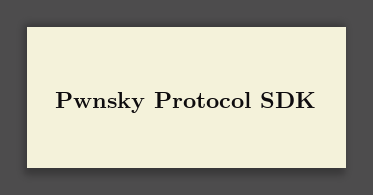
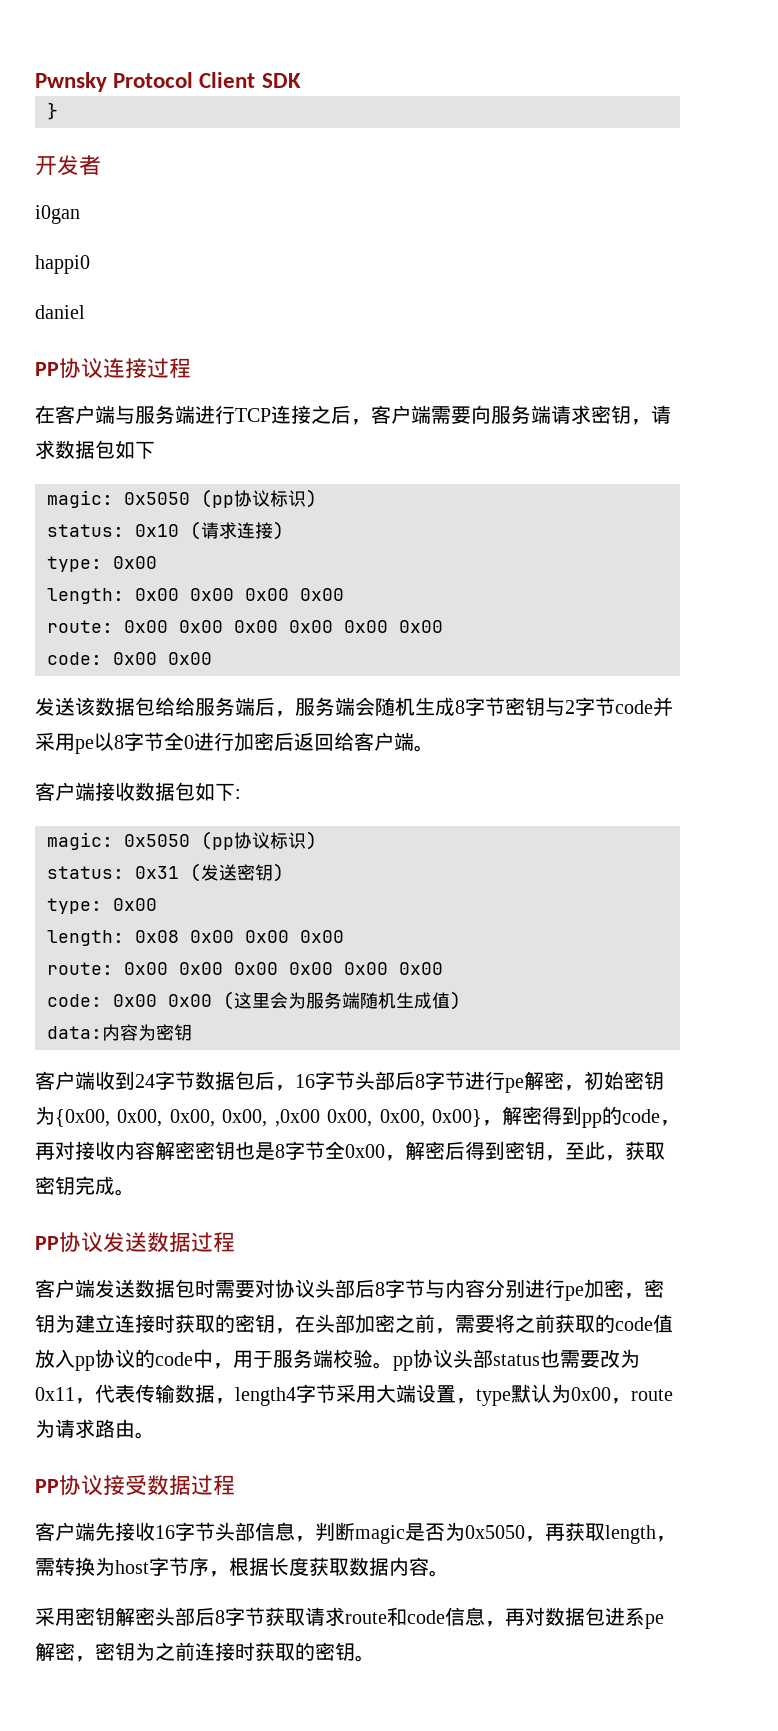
- Pwnsky Protocol SDK
+ Pwnsky Protocol Client SDK
+ }
+ 开发者
+ i0gan
+ happi0
+ daniel
+ PP协议连接过程
+ 在客户端与服务端进行TCP连接之后，客户端需要向服务端请求密钥，请求数据包如下
+ magic: 0x5050 (pp协议标识)
+ status: 0x10 (请求连接)
+ type: 0x00
+ length: 0x00 0x00 0x00 0x00
+ route: 0x00 0x00 0x00 0x00 0x00 0x00
+ code: 0x00 0x00
+ 发送该数据包给给服务端后，服务端会随机生成8字节密钥与2字节code并采用pe以8字节全0进行加密后返回给客户端。
+ 客户端接收数据包如下:
+ magic: 0x5050 (pp协议标识)
+ status: 0x31 (发送密钥)
+ type: 0x00
+ length: 0x08 0x00 0x00 0x00
+ route: 0x00 0x00 0x00 0x00 0x00 0x00
+ code: 0x00 0x00 (这里会为服务端随机生成值)
+ data:内容为密钥
+ 客户端收到24字节数据包后，16字节头部后8字节进行pe解密，初始密钥为{0x00, 0x00, 0x00, 0x00, ,0x00 0x00, 0x00, 0x00}，解密得到pp的code，再对接收内容解密密钥也是8字节全0x00，解密后得到密钥，至此，获取密钥完成。
+ PP协议发送数据过程
+ 客户端发送数据包时需要对协议头部后8字节与内容分别进行pe加密，密钥为建立连接时获取的密钥，在头部加密之前，需要将之前获取的code值放入pp协议的code中，用于服务端校验。pp协议头部status也需要改为0x11，代表传输数据，length4字节采用大端设置，type默认为0x00，route为请求路由。
+ PP协议接受数据过程
+ 客户端先接收16字节头部信息，判断magic是否为0x5050，再获取length，需转换为host字节序，根据长度获取数据内容。
+ 采用密钥解密头部后8字节获取请求route和code信息，再对数据包进系pe解密，密钥为之前连接时获取的密钥。

